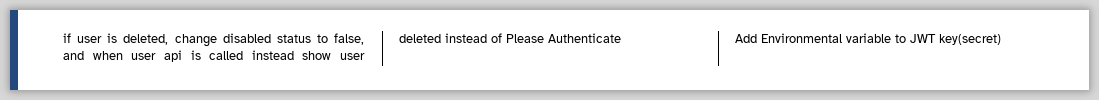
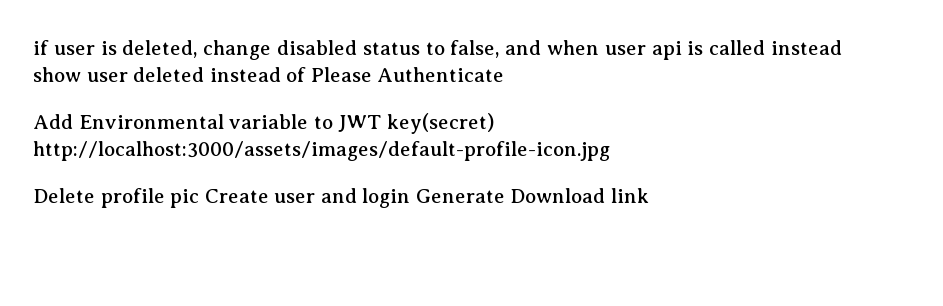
- Add Environmental variable to JWT key(secret)
+ Add Environmental variable to JWT key(secret) http://localhost:3000/assets/images/default-profile-icon.jpg
+ Delete profile pic Create user and login Generate Download link

